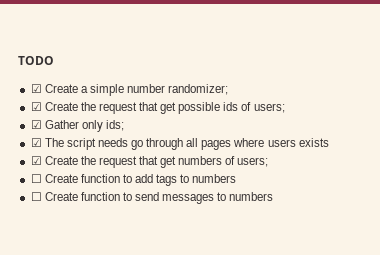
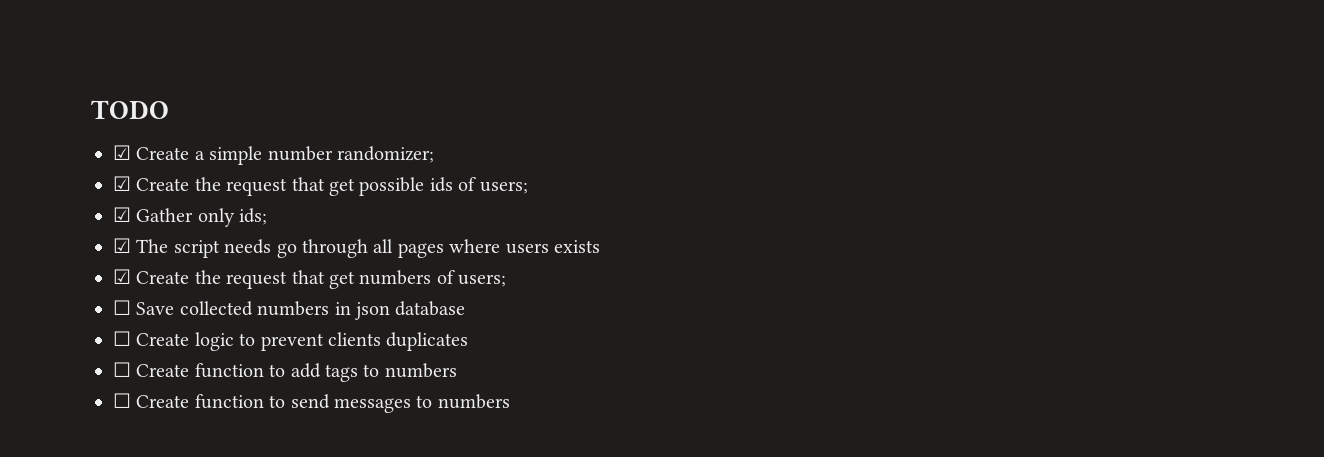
+ ☐ Save collected numbers in json database
+ ☐ Create logic to prevent clients duplicates

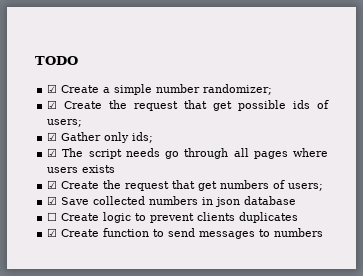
- ☐ Save collected numbers in json database
+ ☑ Save collected numbers in json database
- ☐ Create function to add tags to numbers
- ☐ Create function to send messages to numbers
+ ☑ Create function to send messages to numbers

